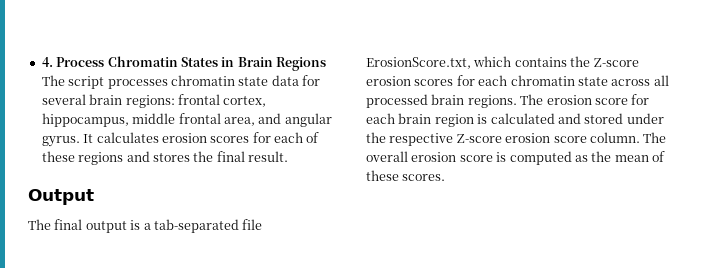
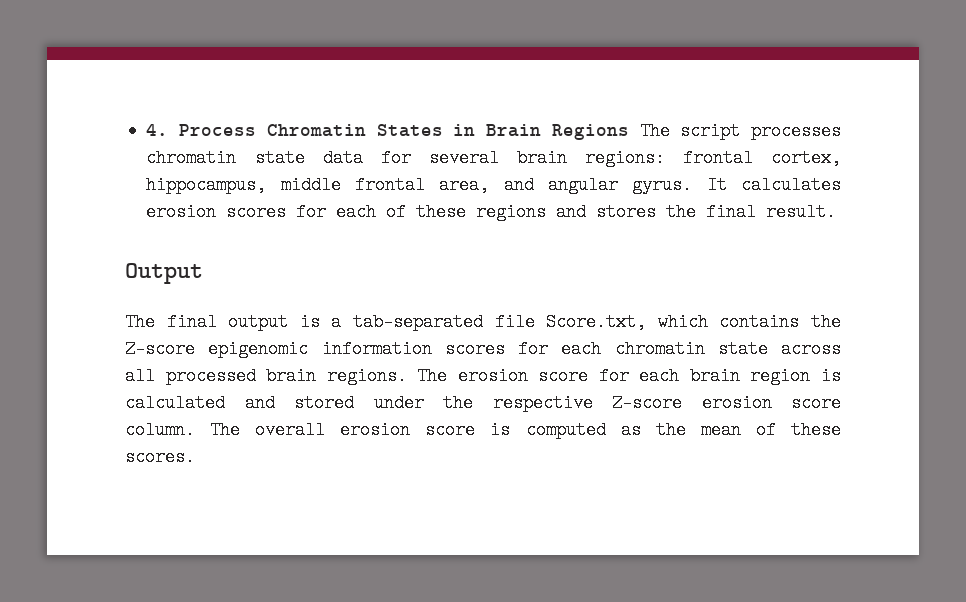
- The final output is a tab-separated file ErosionScore.txt, which contains the Z-score erosion scores for each chromatin state across all processed brain regions.
+ The final output is a tab-separated file Score.txt, which contains the Z-score epigenomic information scores for each chromatin state across all processed brain regions.

